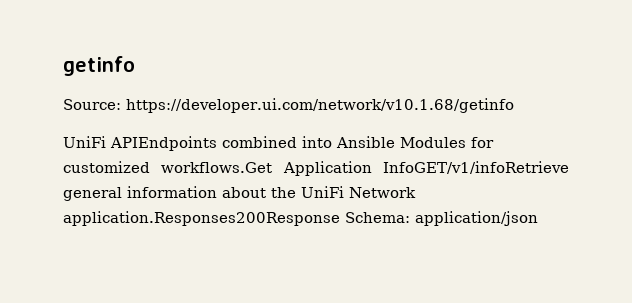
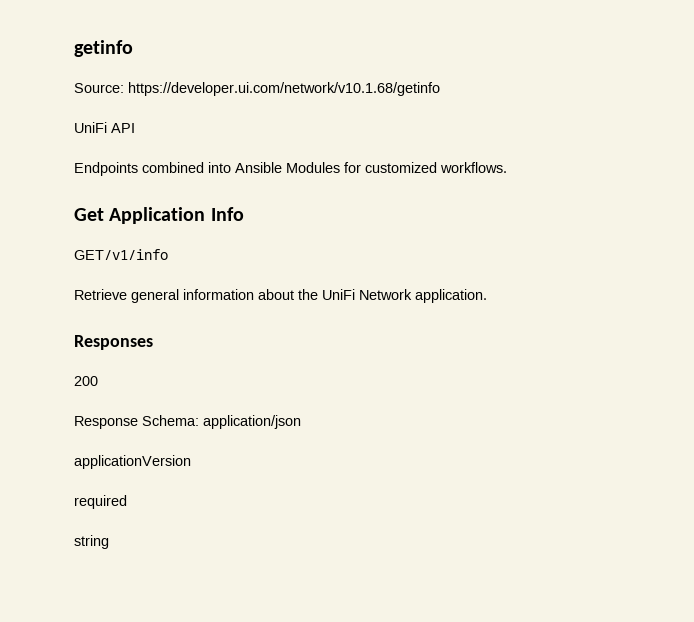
- UniFi APIEndpoints combined into Ansible Modules for customized workflows.Get Application InfoGET/v1/infoRetrieve general information about the UniFi Network application.Responses200Response Schema: application/json
+ UniFi API
+ Endpoints combined into Ansible Modules for customized workflows.
+ Get Application Info
+ GET/v1/info
+ Retrieve general information about the UniFi Network application.
+ Responses
+ 200
+ Response Schema: application/json
+ applicationVersion
+ required
+ string

